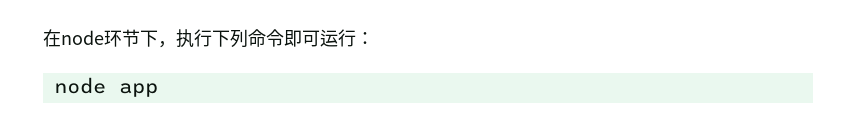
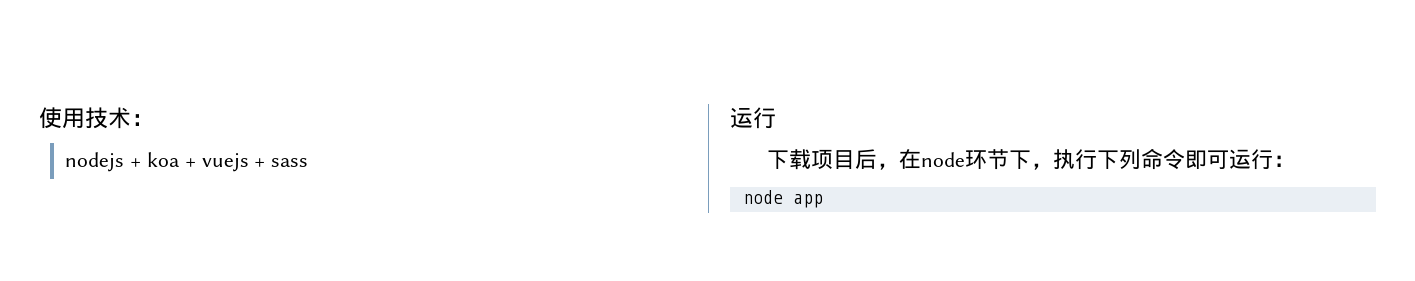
- 在node环节下，执行下列命令即可运行：
+ 使用技术：
+ nodejs + koa + vuejs + sass
+ 运行
+ 下载项目后，在node环节下，执行下列命令即可运行：

